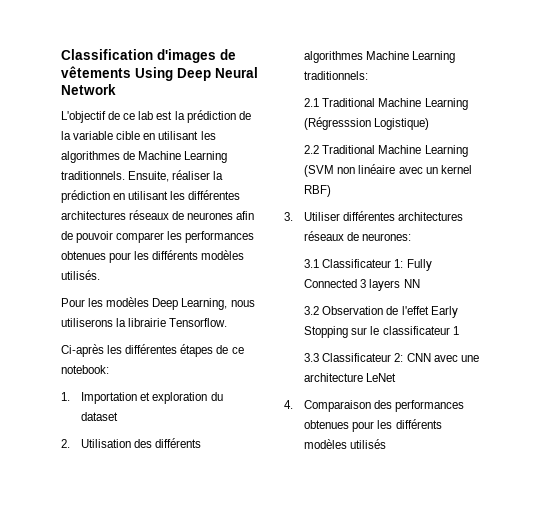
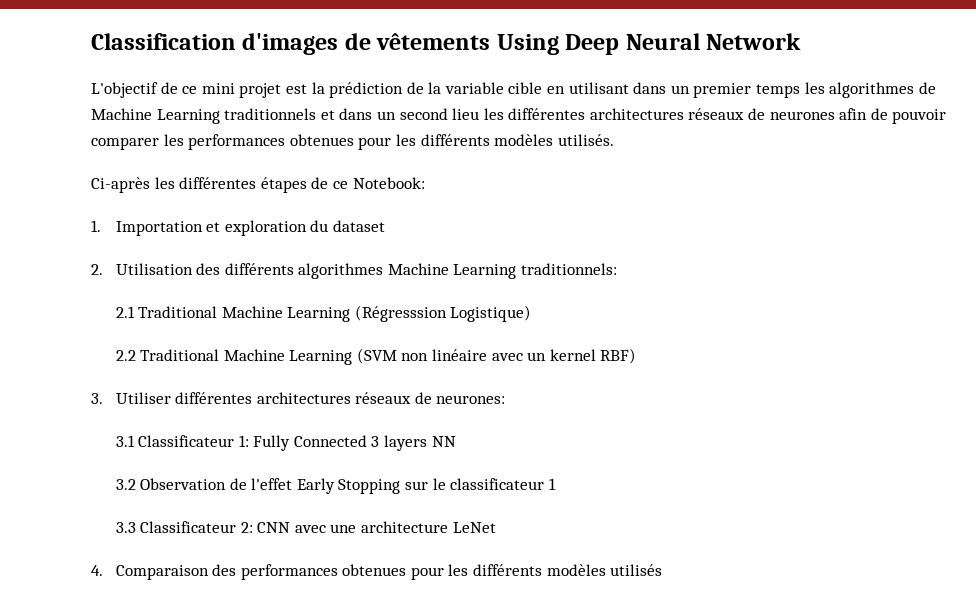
- L'objectif de ce lab est la prédiction de la variable cible en utilisant les algorithmes de Machine Learning traditionnels. Ensuite, réaliser la prédiction en utilisant les différentes architectures réseaux de neurones afin de pouvoir comparer les performances obtenues pour les différents modèles utilisés.
+ L'objectif de ce mini projet est la prédiction de la variable cible en utilisant dans un premier temps les algorithmes de Machine Learning traditionnels et dans un second lieu les différentes architectures réseaux de neurones afin de pouvoir comparer les performances obtenues pour les différents modèles utilisés.
- Pour les modèles Deep Learning, nous utiliserons la librairie Tensorflow.
- Ci-après les différentes étapes de ce notebook:
+ Ci-après les différentes étapes de ce Notebook:

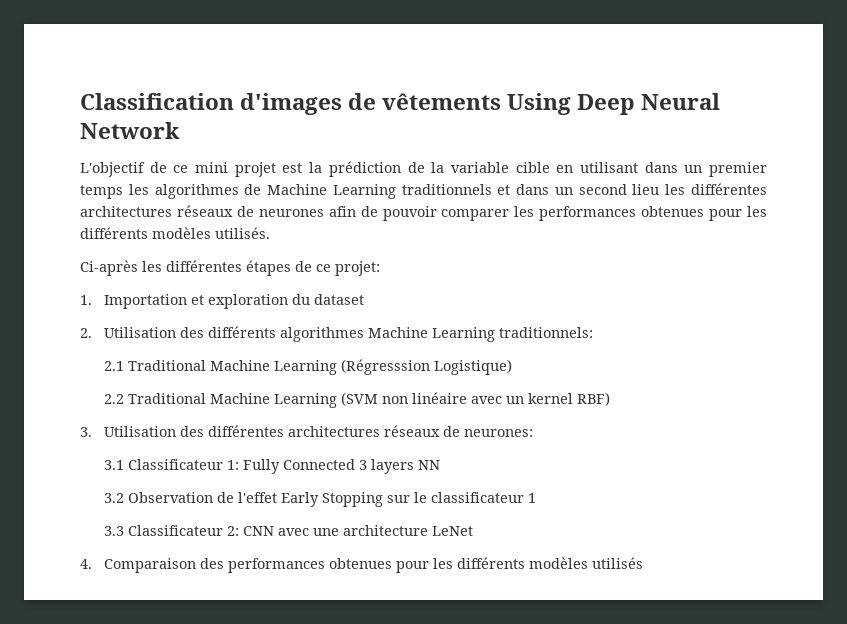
- Ci-après les différentes étapes de ce Notebook:
+ Ci-après les différentes étapes de ce projet:
- 3. Utiliser différentes architectures réseaux de neurones:
+ 3. Utilisation des différentes architectures réseaux de neurones:

